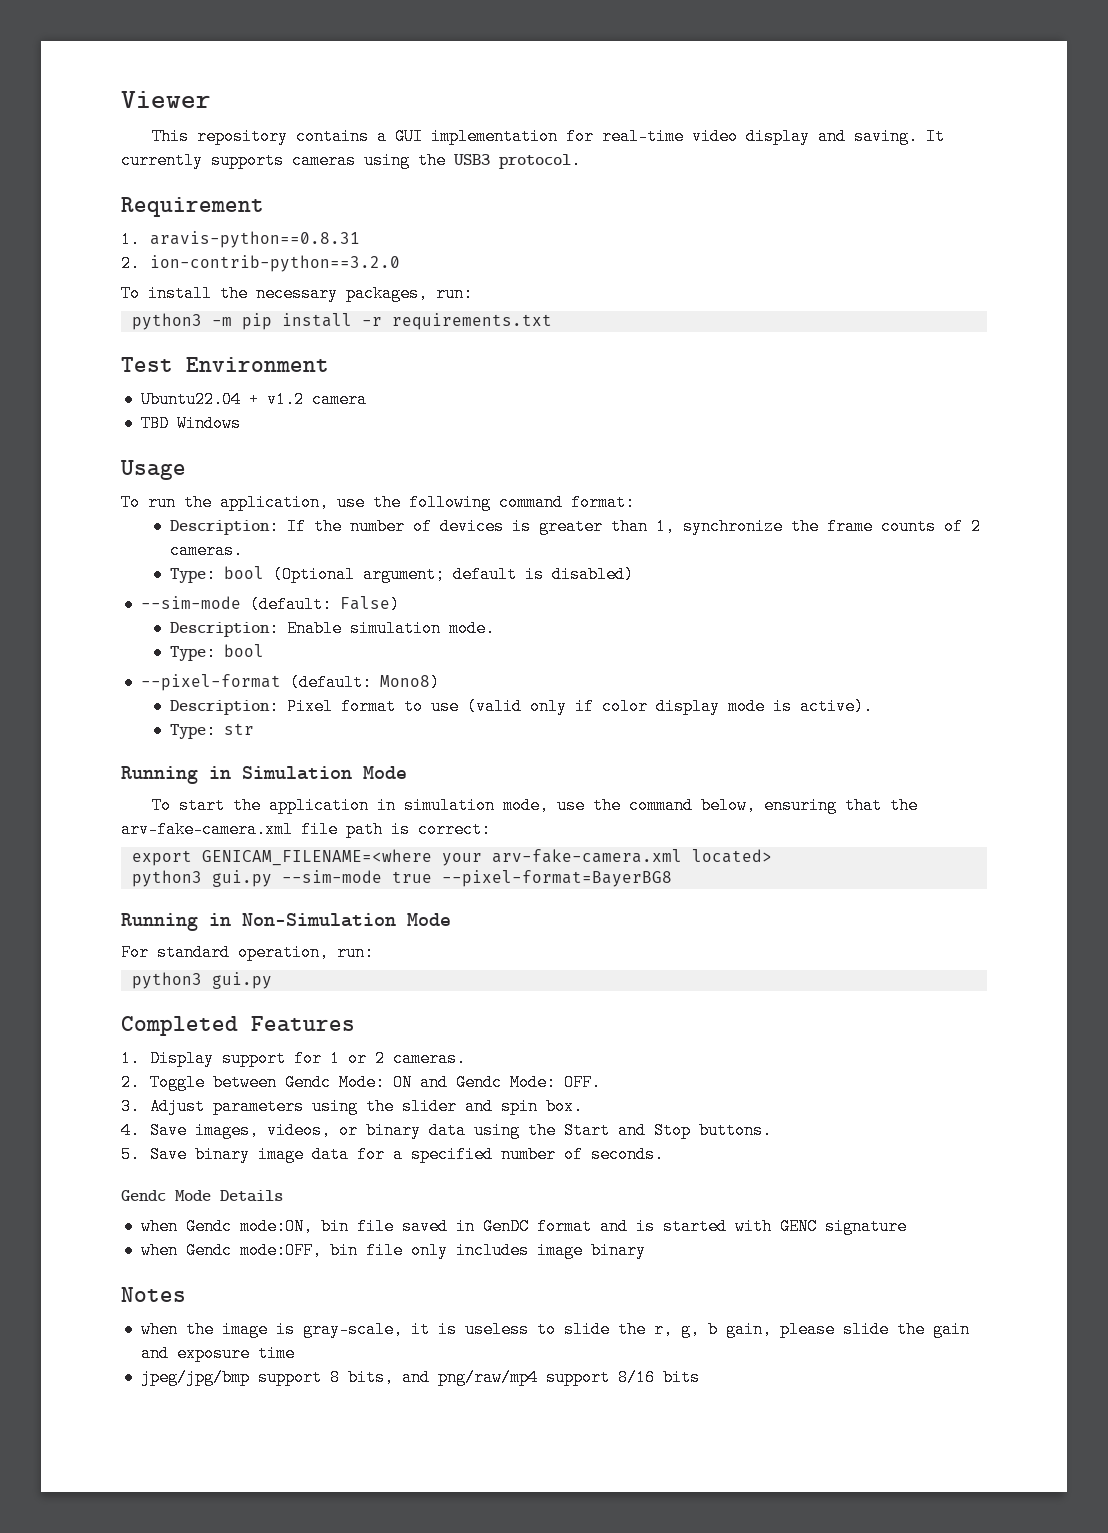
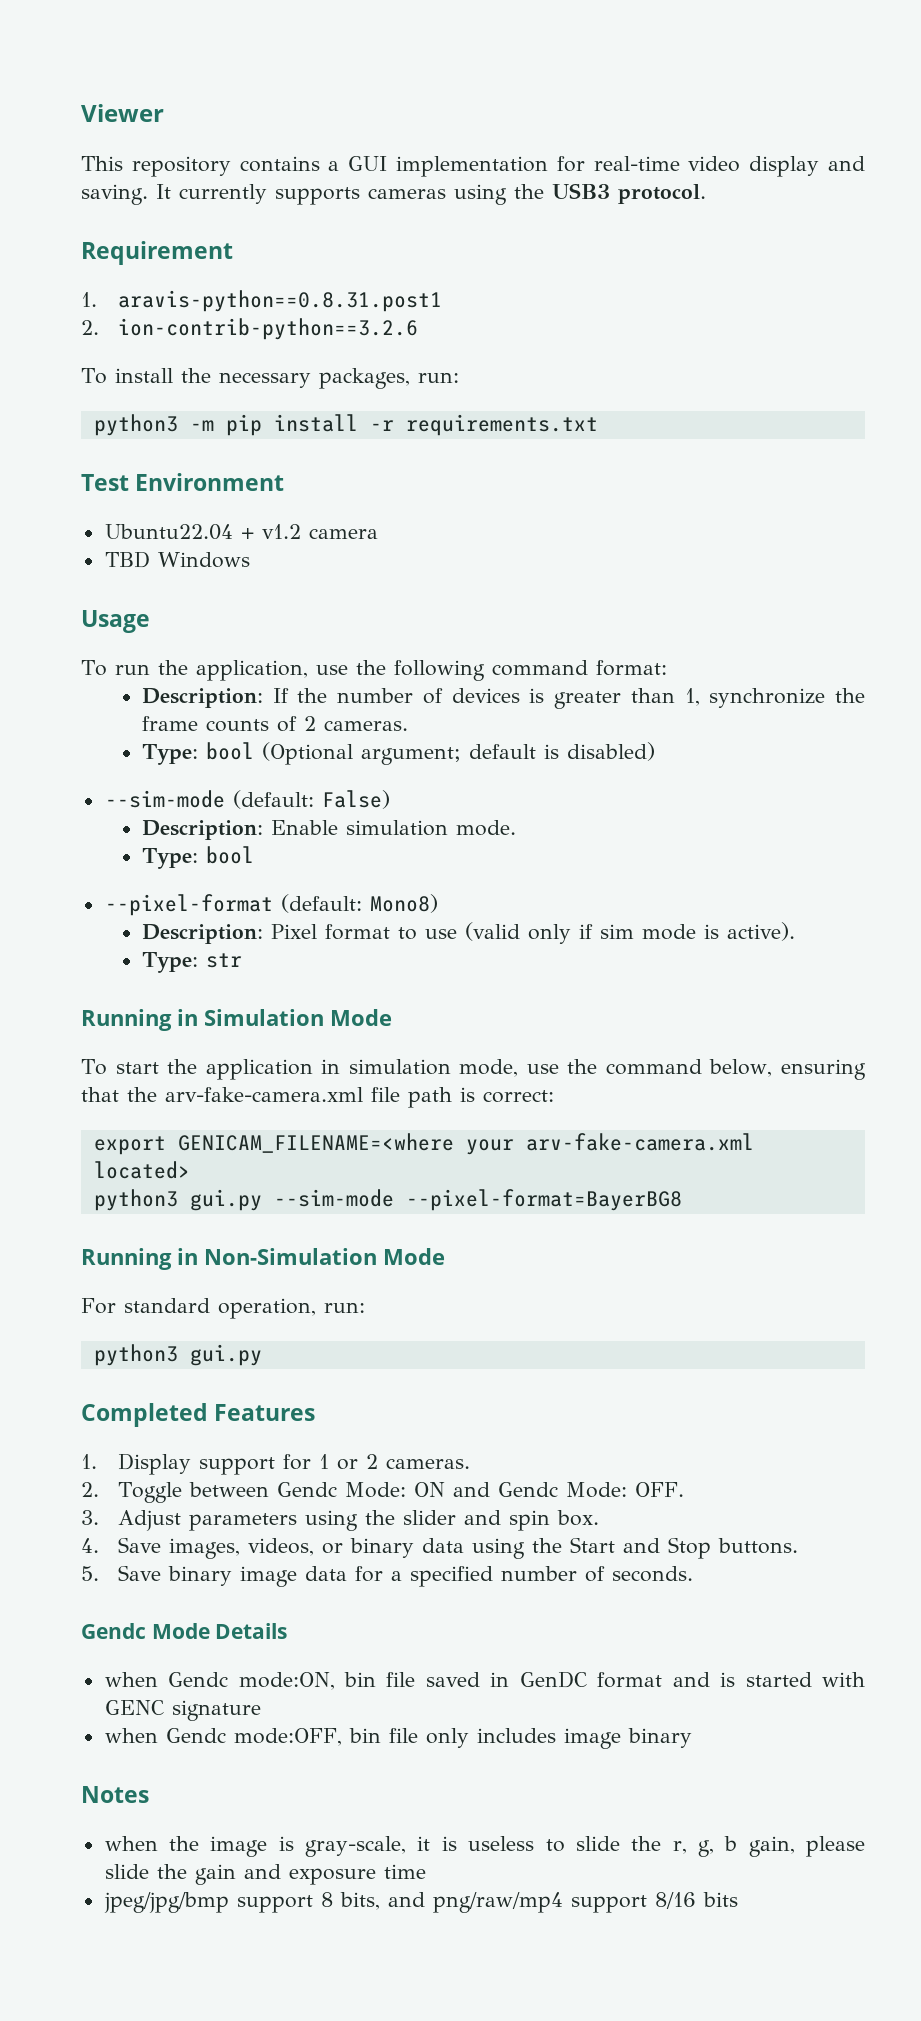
- 1. aravis-python==0.8.31
- 2. ion-contrib-python==3.2.0
+ 1. aravis-python==0.8.31.post1
+ 2. ion-contrib-python==3.2.6
- Description: Pixel format to use (valid only if color display mode is active).
+ Description: Pixel format to use (valid only if sim mode is active).
- python3 gui.py --sim-mode true --pixel-format=BayerBG8
+ python3 gui.py --sim-mode --pixel-format=BayerBG8

